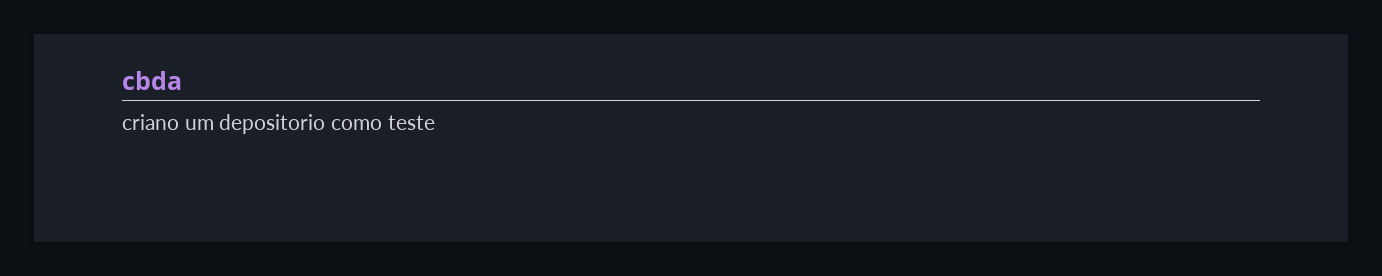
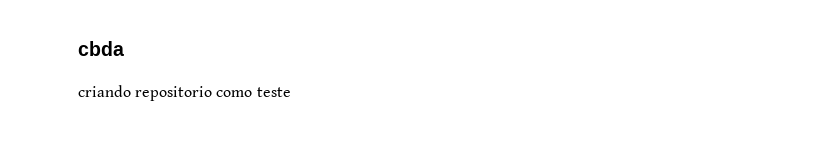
- criano um depositorio como teste
+ criando repositorio como teste

